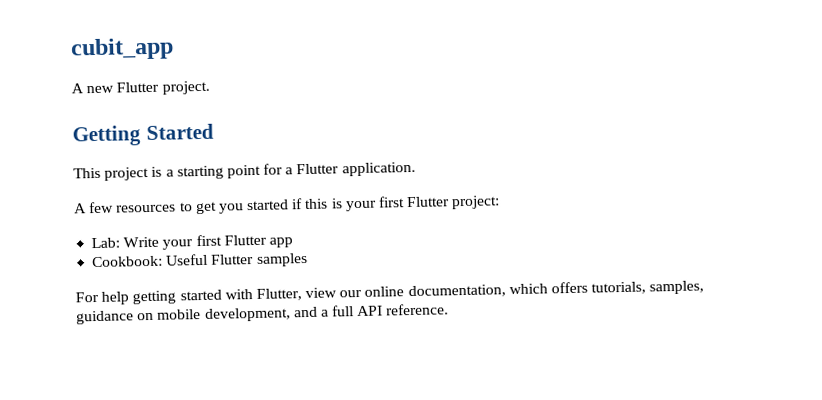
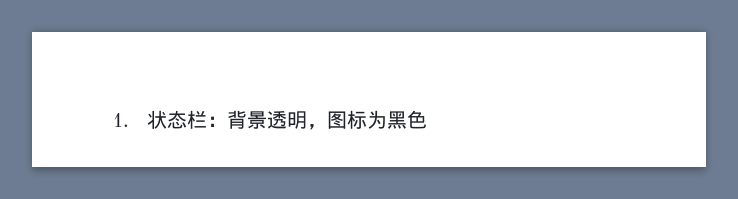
- cubit_app
- A new Flutter project.
- Getting Started
- This project is a starting point for a Flutter application.
- A few resources to get you started if this is your first Flutter project:
- Lab: Write your first Flutter app
- Cookbook: Useful Flutter samples
- For help getting started with Flutter, view our online documentation, which offers tutorials, samples, guidance on mobile development, and a full API reference.
+ 1.状态栏：背景透明，图标为黑色

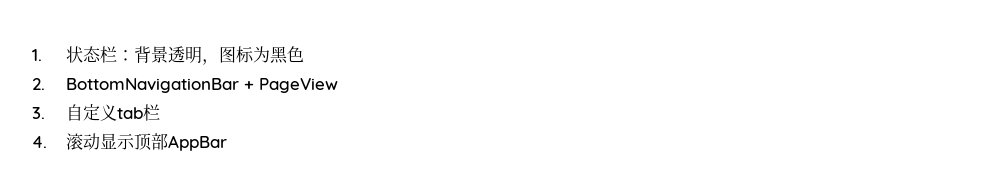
+ 2. BottomNavigationBar + PageView
+ 3.自定义tab栏
+ 4.滚动显示顶部AppBar

